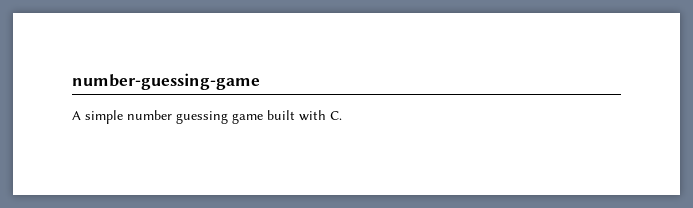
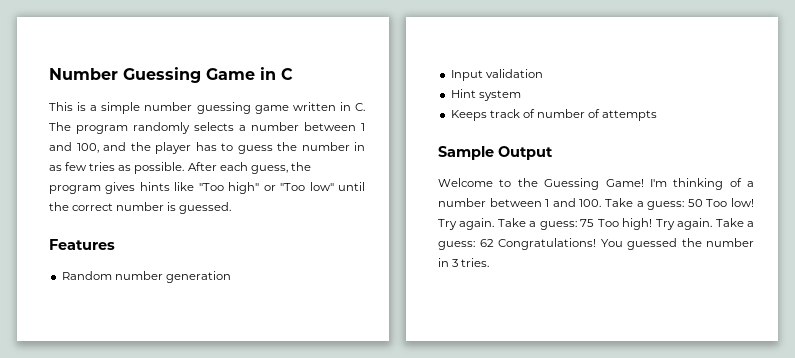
- number-guessing-game
- A simple number guessing game built with C.
+ Number Guessing Game in C
+ This is a simple number guessing game written in C. The program randomly selects a number between 1 and 100, and the player has to guess the number in as few tries as possible. After each guess, the program gives hints like "Too high" or "Too low" until the correct number is guessed.
+ Features
+ Random number generation
+ Input validation
+ Hint system
+ Keeps track of number of attempts
+ Sample Output
+ Welcome to the Guessing Game! I'm thinking of a number between 1 and 100. Take a guess: 50 Too low! Try again. Take a guess: 75 Too high! Try again. Take a guess: 62 Congratulations! You guessed the number in 3 tries.

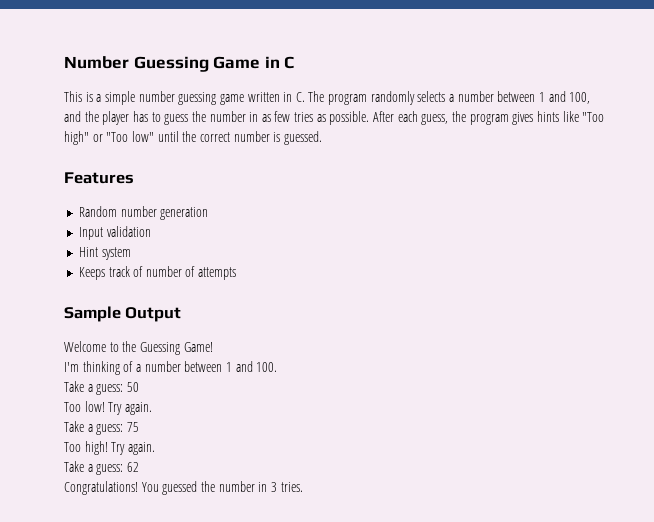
- Welcome to the Guessing Game! I'm thinking of a number between 1 and 100. Take a guess: 50 Too low! Try again. Take a guess: 75 Too high! Try again. Take a guess: 62 Congratulations!
+ Welcome to the Guessing Game!
+ I'm thinking of a number between 1 and 100.
+ Take a guess: 50
+ Too low! Try again.
+ Take a guess: 75
+ Too high! Try again.
+ Take a guess: 62
+ Congratulations!

